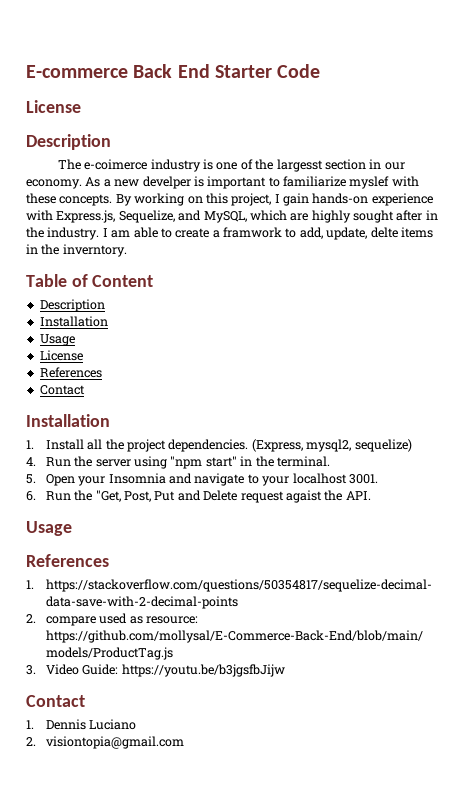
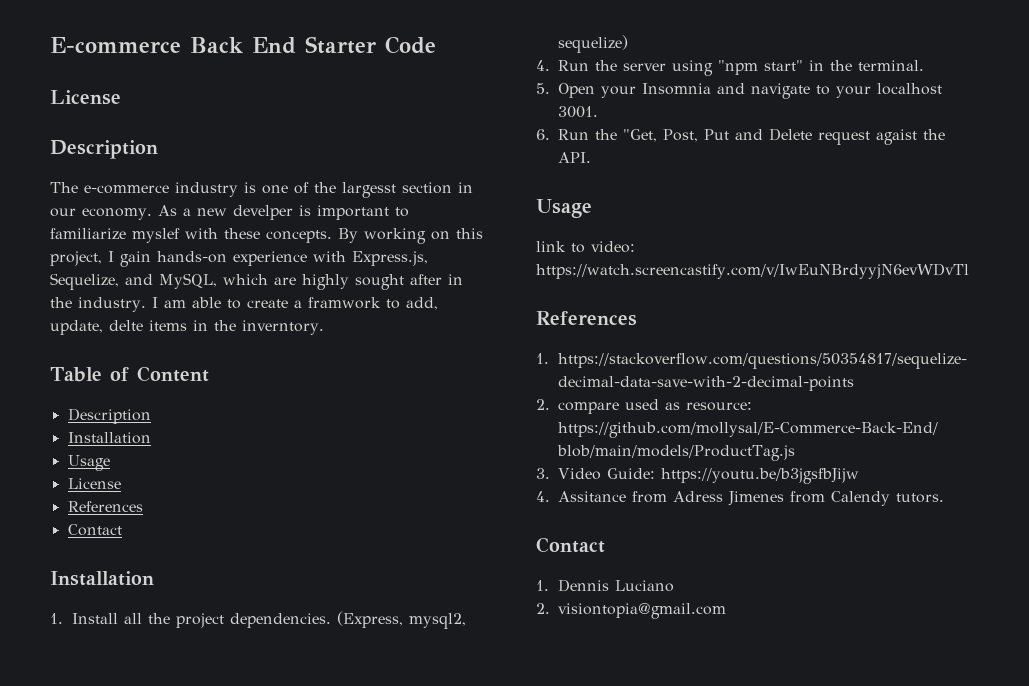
- The e-coimerce industry is one of the largesst section in our economy.
+ The e-commerce industry is one of the largesst section in our economy.
+ link to video: https://watch.screencastify.com/v/IwEuNBrdyyjN6evWDvTl
+ 4. Assitance from Adress Jimenes from Calendy tutors.

